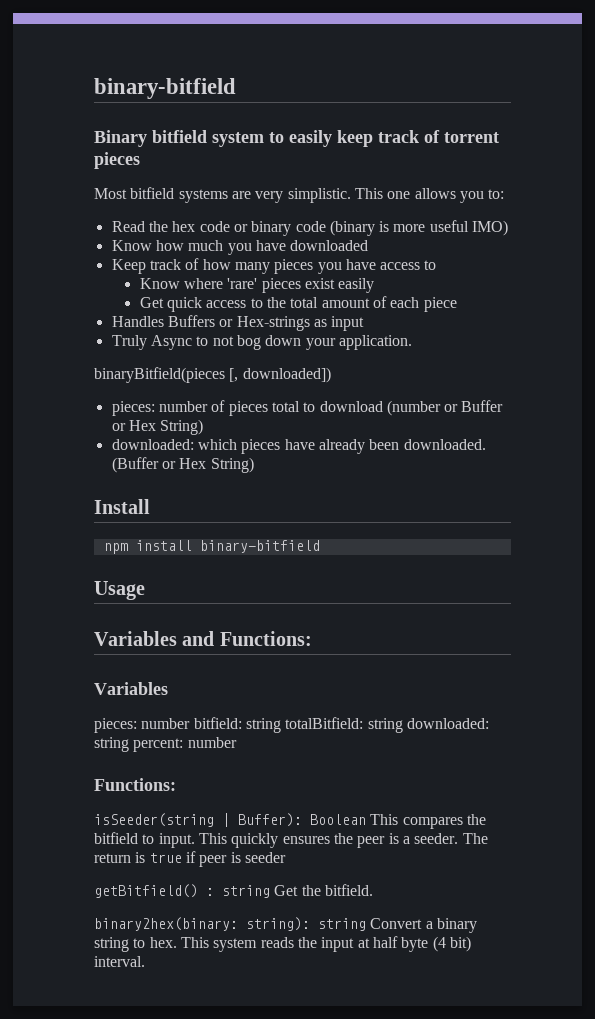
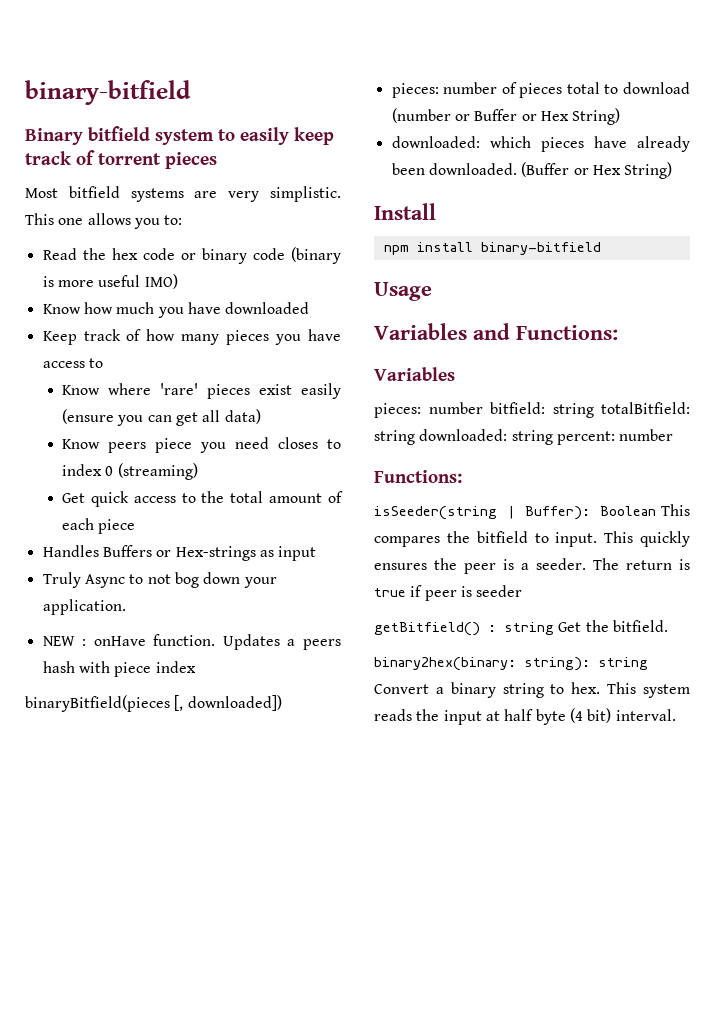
- Know where 'rare' pieces exist easily
+ Know where 'rare' pieces exist easily (ensure you can get all data)
+ Know peers piece you need closes to index 0 (streaming)
+ NEW : onHave function. Updates a peers hash with piece index

